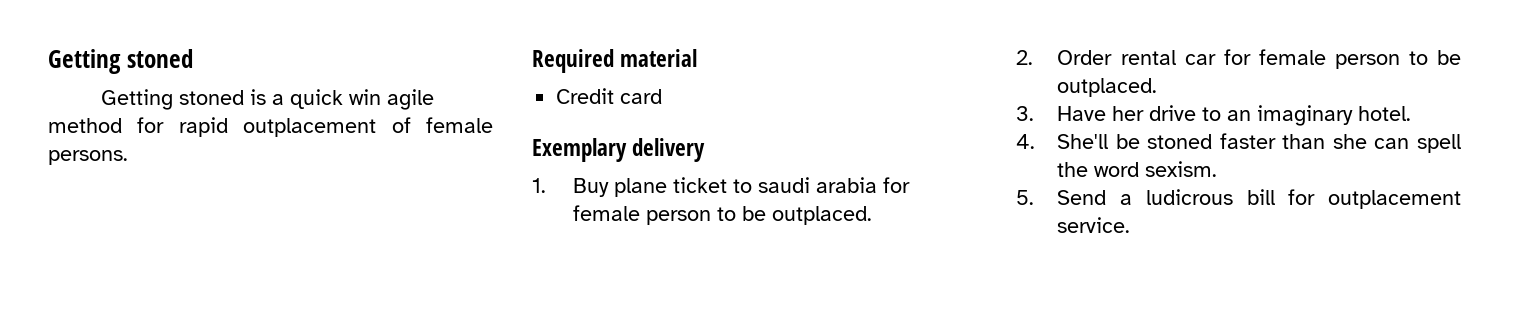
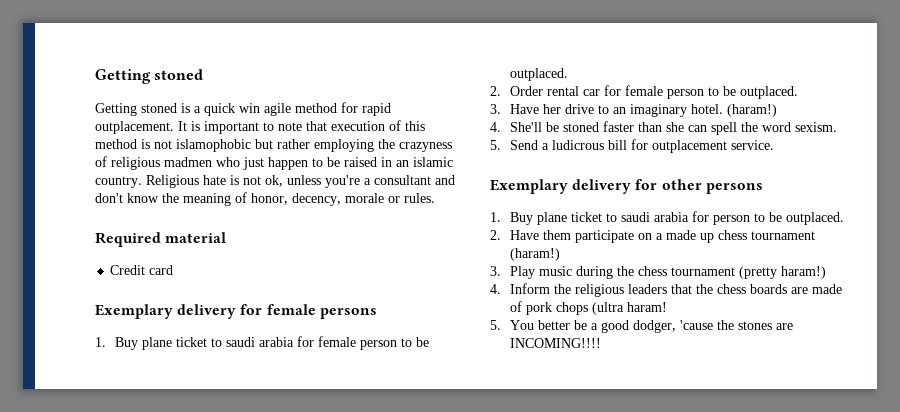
- Getting stoned is a quick win agile method for rapid outplacement of female persons.
+ Getting stoned is a quick win agile method for rapid outplacement. It is important to note that execution of this method is not islamophobic but rather employing the crazyness of religious madmen who just happen to be raised in an islamic country. Religious hate is not ok, unless you're a consultant and don't know the meaning of honor, decency, morale or rules.
- Exemplary delivery
+ Exemplary delivery for female persons
- 3. Have her drive to an imaginary hotel.
+ 3. Have her drive to an imaginary hotel. (haram!)
+ Exemplary delivery for other persons
+ 1. Buy plane ticket to saudi arabia for person to be outplaced.
+ 2. Have them participate on a made up chess tournament (haram!)
+ 3. Play music during the chess tournament (pretty haram!)
+ 4. Inform the religious leaders that the chess boards are made of pork chops (ultra haram!
+ 5. You better be a good dodger, 'cause the stones are INCOMING!!!!

